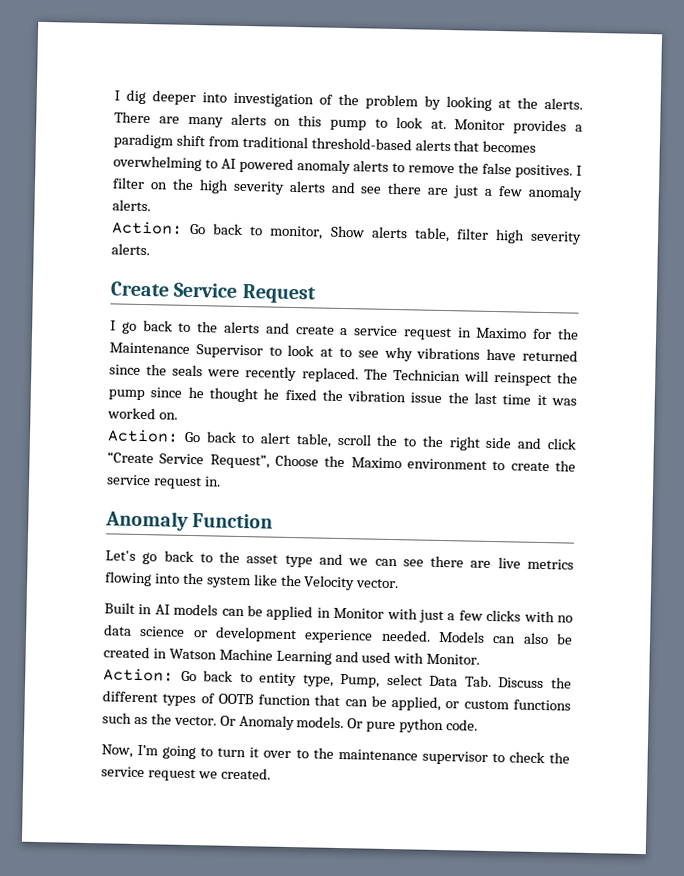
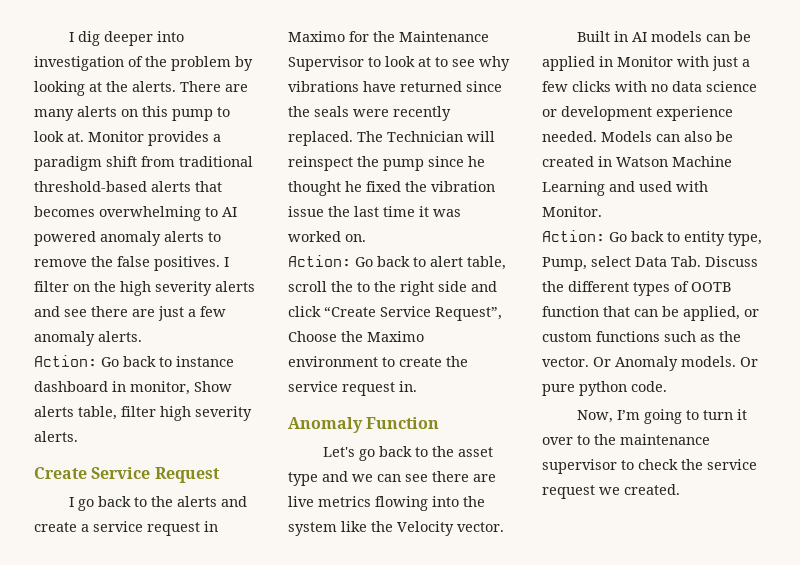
- Action: Go back to monitor, Show alerts table, filter high severity alerts.
+ Action: Go back to instance dashboard in monitor, Show alerts table, filter high severity alerts.

